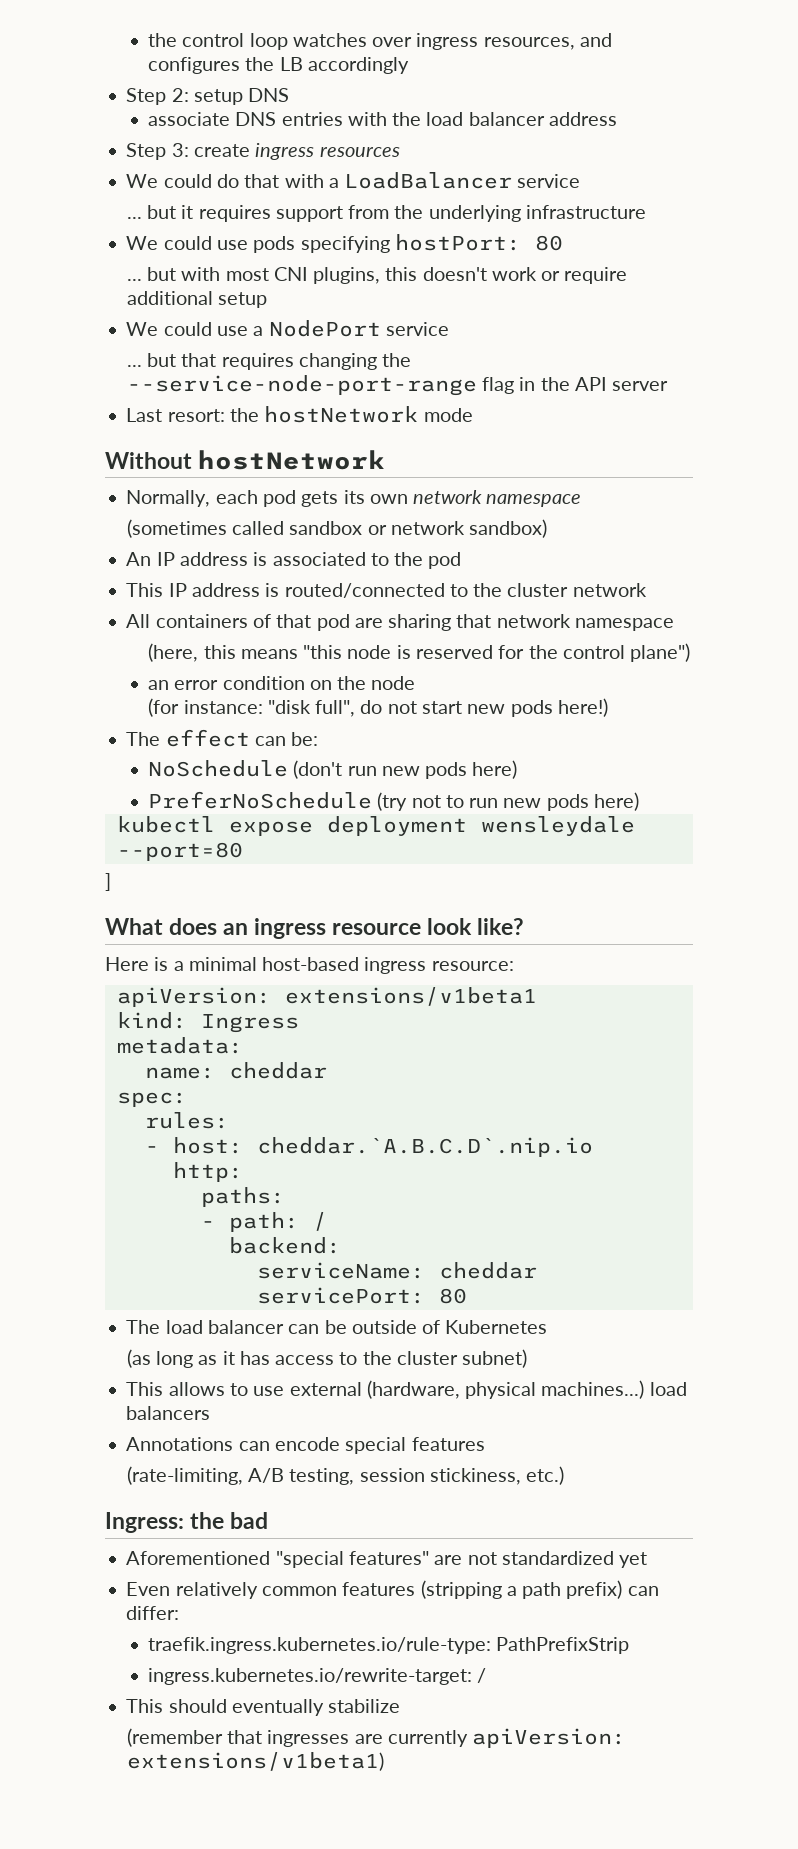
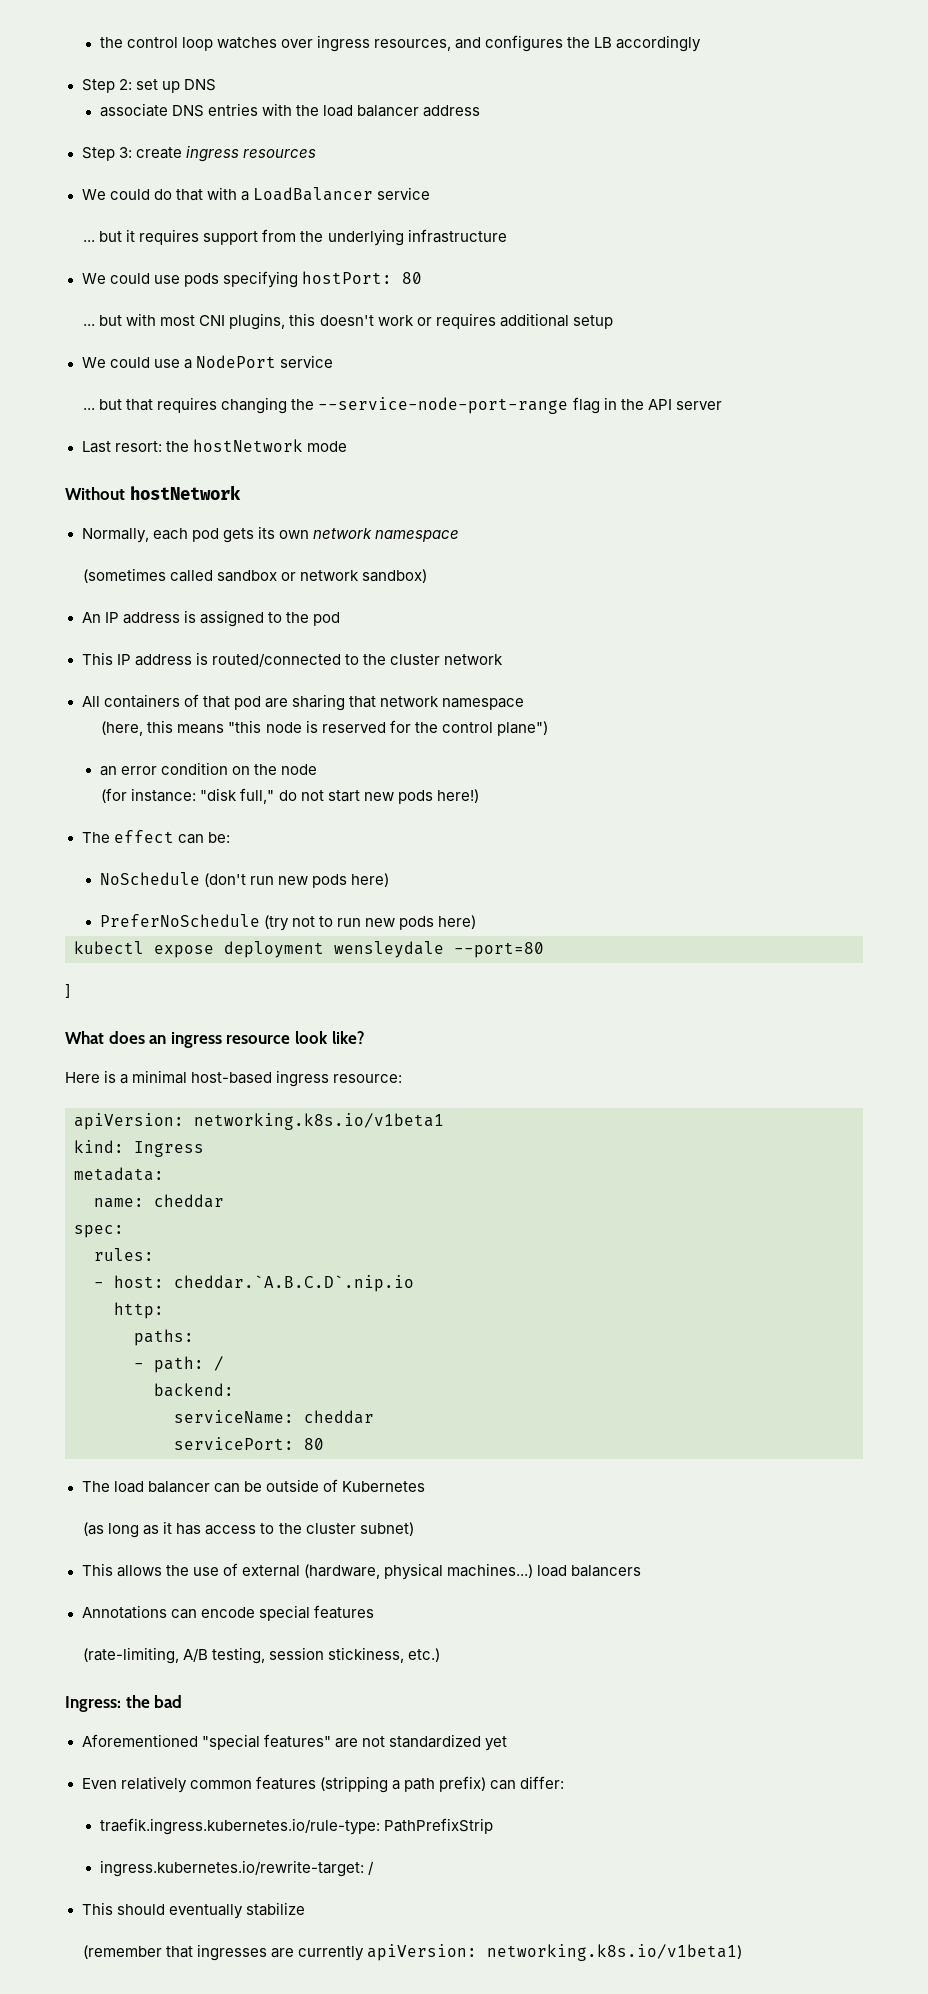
- Step 2: setup DNS
+ Step 2: set up DNS
- ... but with most CNI plugins, this doesn't work or require additional setup
+ ... but with most CNI plugins, this doesn't work or requires additional setup
- An IP address is associated to the pod
+ An IP address is assigned to the pod
- (for instance: "disk full", do not start new pods here!)
+ (for instance: "disk full," do not start new pods here!)
- apiVersion: extensions/v1beta1
+ apiVersion: networking.k8s.io/v1beta1
- This allows to use external (hardware, physical machines...) load balancers
+ This allows the use of external (hardware, physical machines...) load balancers
- (remember that ingresses are currently apiVersion: extensions/v1beta1)
+ (remember that ingresses are currently apiVersion: networking.k8s.io/v1beta1)

